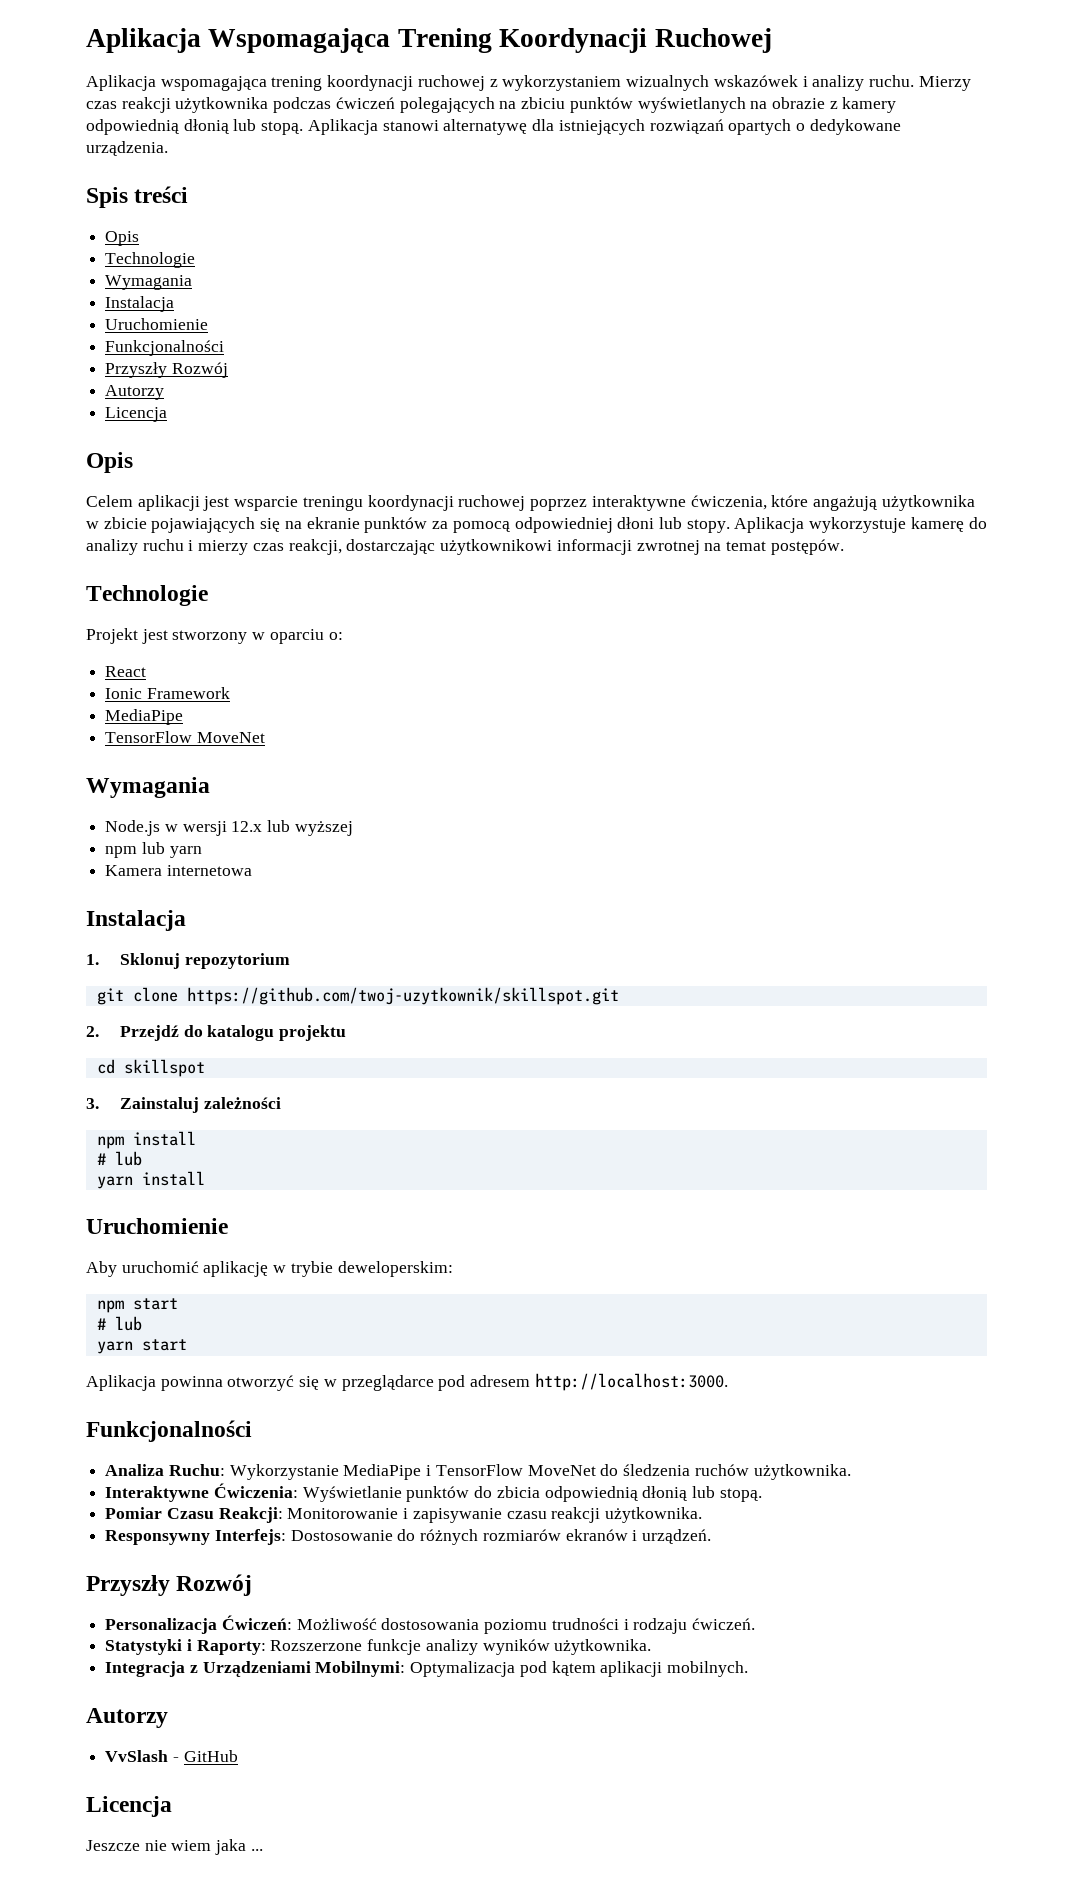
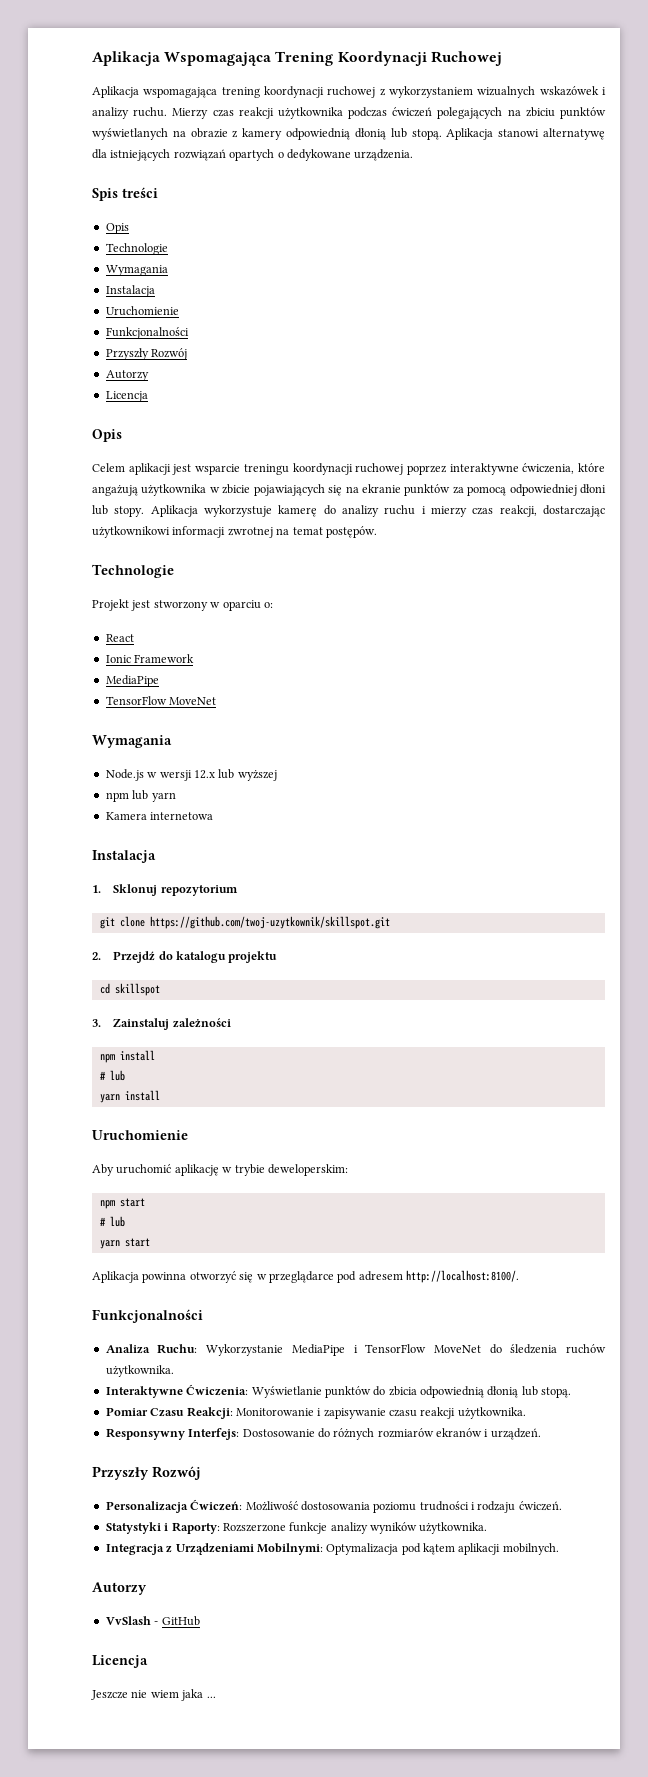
- Aplikacja powinna otworzyć się w przeglądarce pod adresem http://localhost:3000.
+ Aplikacja powinna otworzyć się w przeglądarce pod adresem http://localhost:8100/.

